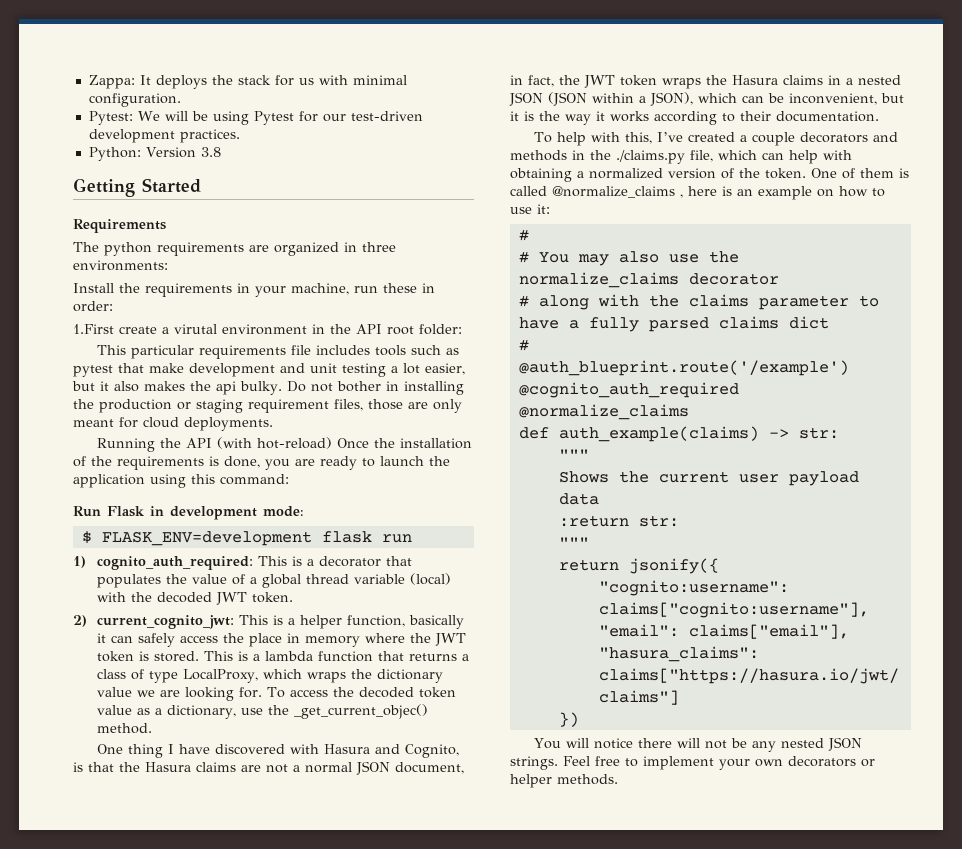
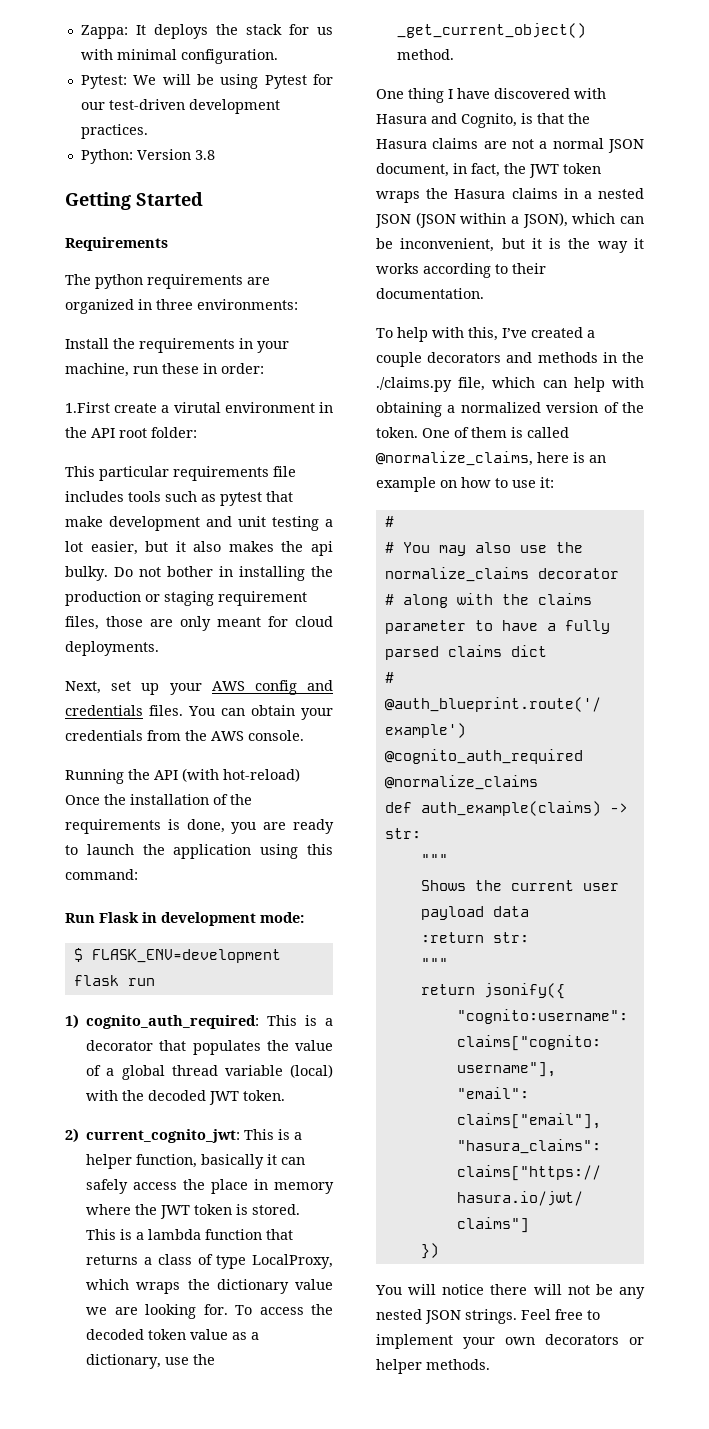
+ Next, set up your AWS config and credentials files. You can obtain your credentials from the AWS console.
- To access the decoded token value as a dictionary, use the _get_current_objec() method.
+ To access the decoded token value as a dictionary, use the _get_current_object() method.
- One of them is called @normalize_claims , here is an example on how to use it:
+ One of them is called @normalize_claims, here is an example on how to use it:

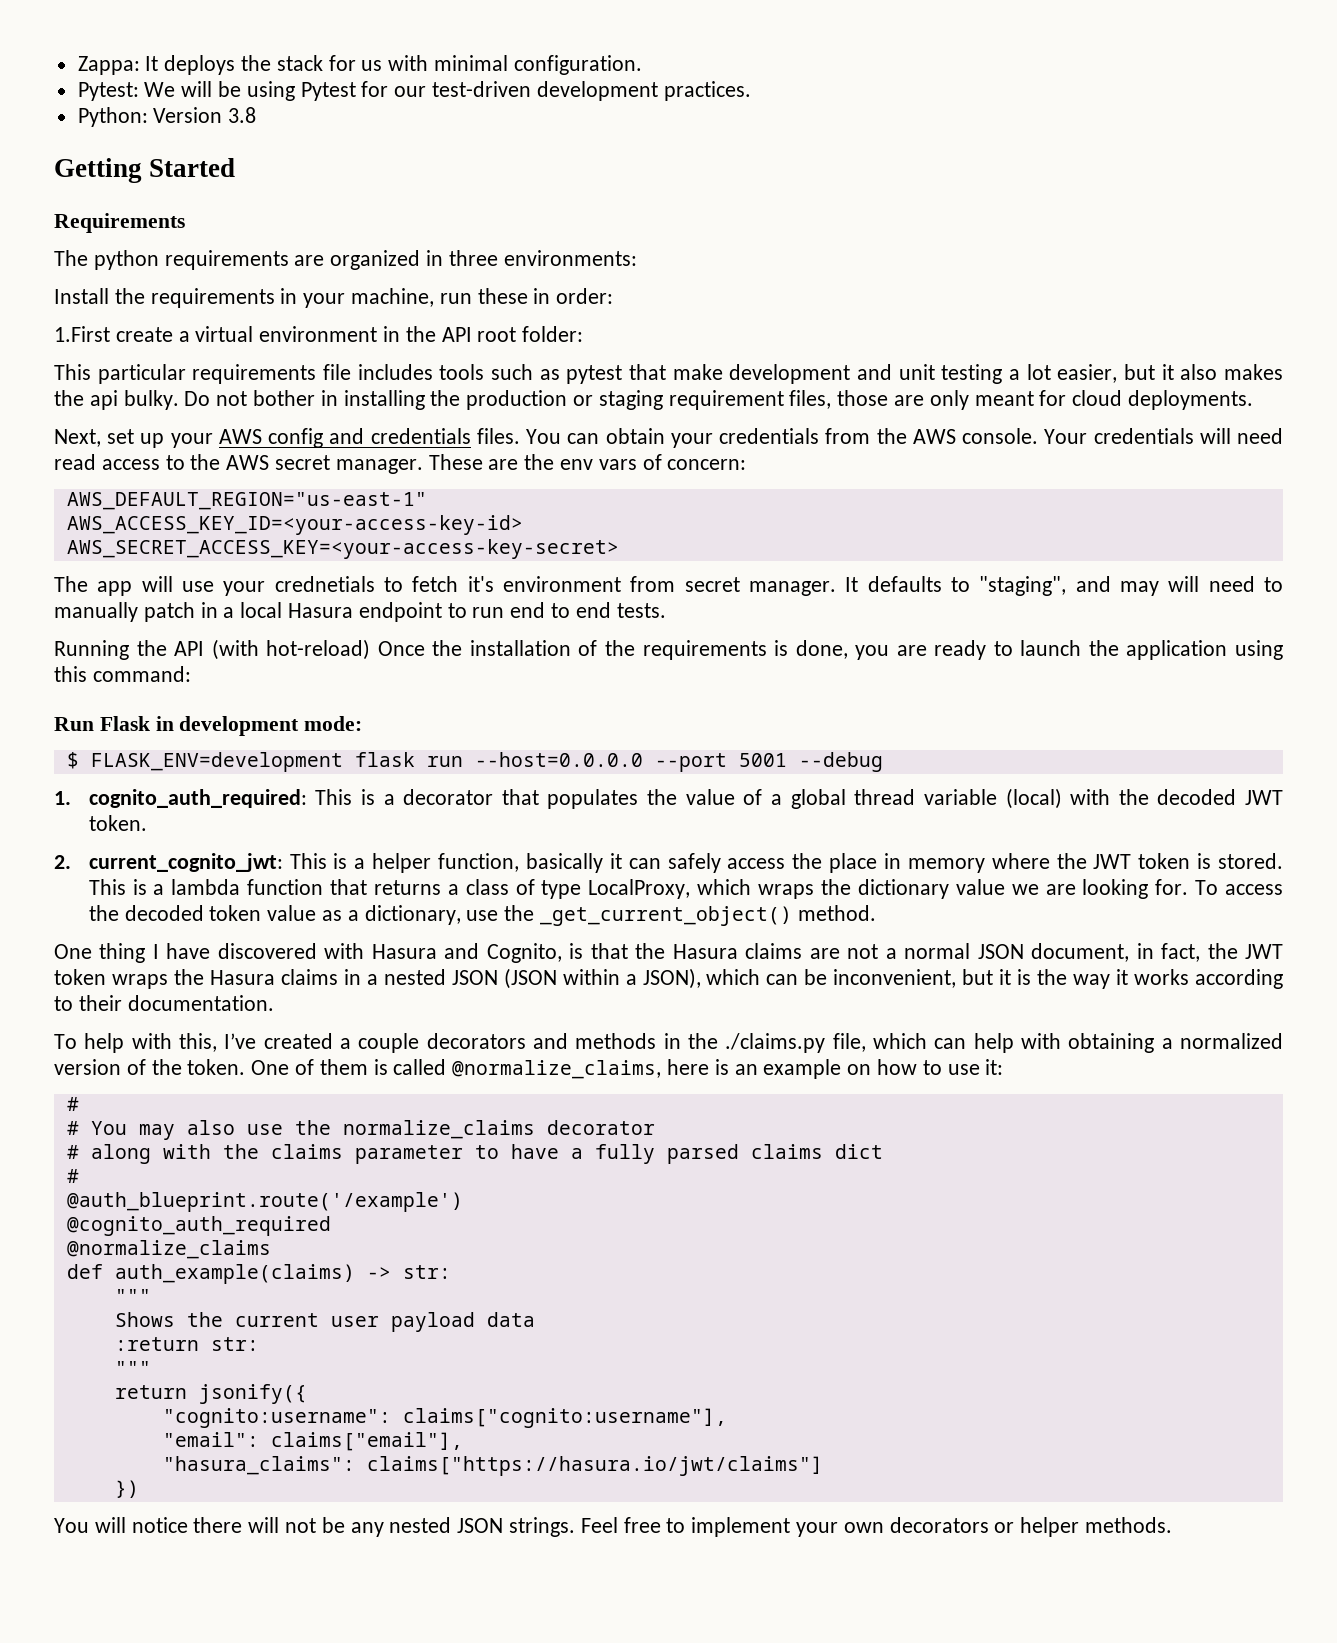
- 1.First create a virutal environment in the API root folder:
+ 1.First create a virtual environment in the API root folder:
+ Your credentials will need read access to the AWS secret manager. These are the env vars of concern:
+ AWS_DEFAULT_REGION="us-east-1"
+ AWS_ACCESS_KEY_ID=<your-access-key-id>
+ AWS_SECRET_ACCESS_KEY=<your-access-key-secret>
+ The app will use your crednetials to fetch it's environment from secret manager. It defaults to "staging", and may will need to manually patch in a local Hasura endpoint to run end to end tests.
- $ FLASK_ENV=development flask run
- 1) cognito_auth_required: This is a decorator that populates the value of a global thread variable (local) with the decoded JWT token.
+ $ FLASK_ENV=development flask run --host=0.0.0.0 --port 5001 --debug
+ 1. cognito_auth_required: This is a decorator that populates the value of a global thread variable (local) with the decoded JWT token.
- 2) current_cognito_jwt: This is a helper function, basically it can safely access the place in memory where the JWT token is stored.
+ 2. current_cognito_jwt: This is a helper function, basically it can safely access the place in memory where the JWT token is stored.

